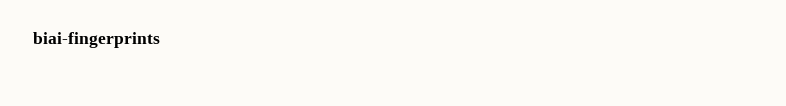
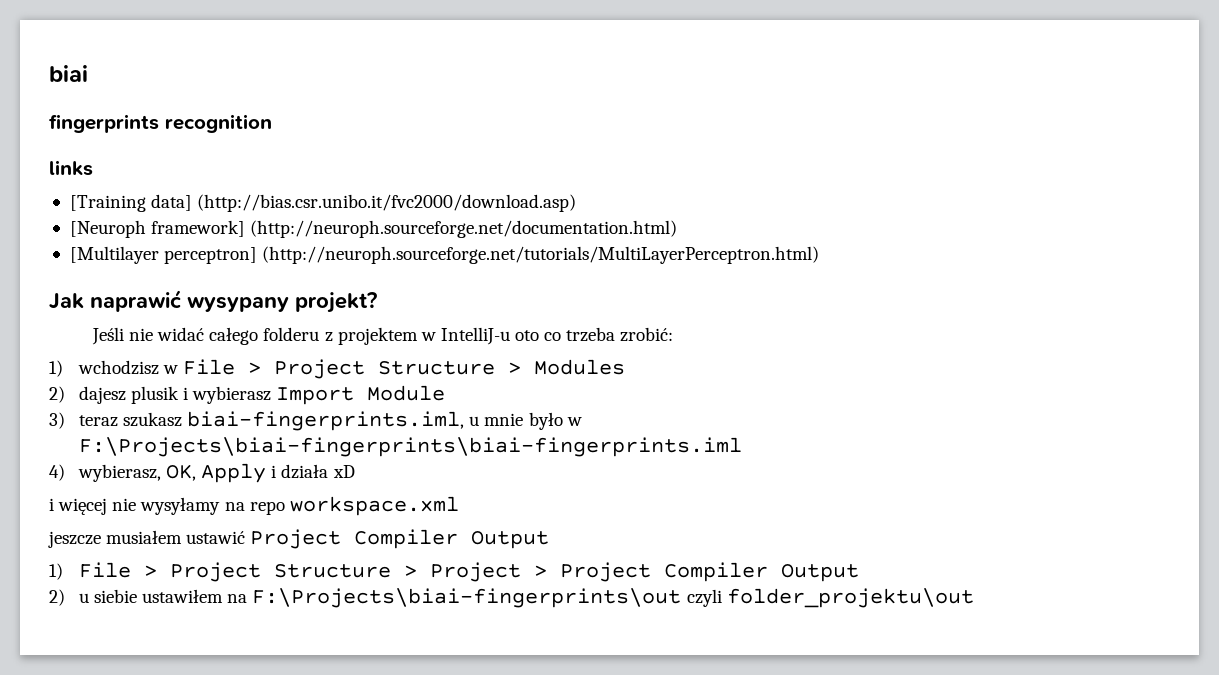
- biai-fingerprints
+ biai
+ fingerprints recognition
+ links
+ [Training data] (http://bias.csr.unibo.it/fvc2000/download.asp)
+ [Neuroph framework] (http://neuroph.sourceforge.net/documentation.html)
+ [Multilayer perceptron] (http://neuroph.sourceforge.net/tutorials/MultiLayerPerceptron.html)
+ Jak naprawić wysypany projekt?
+ Jeśli nie widać całego folderu z projektem w IntelliJ-u oto co trzeba zrobić:
+ 1) wchodzisz w File > Project Structure > Modules
+ 2) dajesz plusik i wybierasz Import Module
+ 3) teraz szukasz biai-fingerprints.iml, u mnie było w F:\Projects\biai-fingerprints\biai-fingerprints.iml
+ 4) wybierasz, OK, Apply i działa xD
+ i więcej nie wysyłamy na repo workspace.xml
+ jeszcze musiałem ustawić Project Compiler Output
+ 1) File > Project Structure > Project > Project Compiler Output
+ 2) u siebie ustawiłem na F:\Projects\biai-fingerprints\out czyli folder_projektu\out

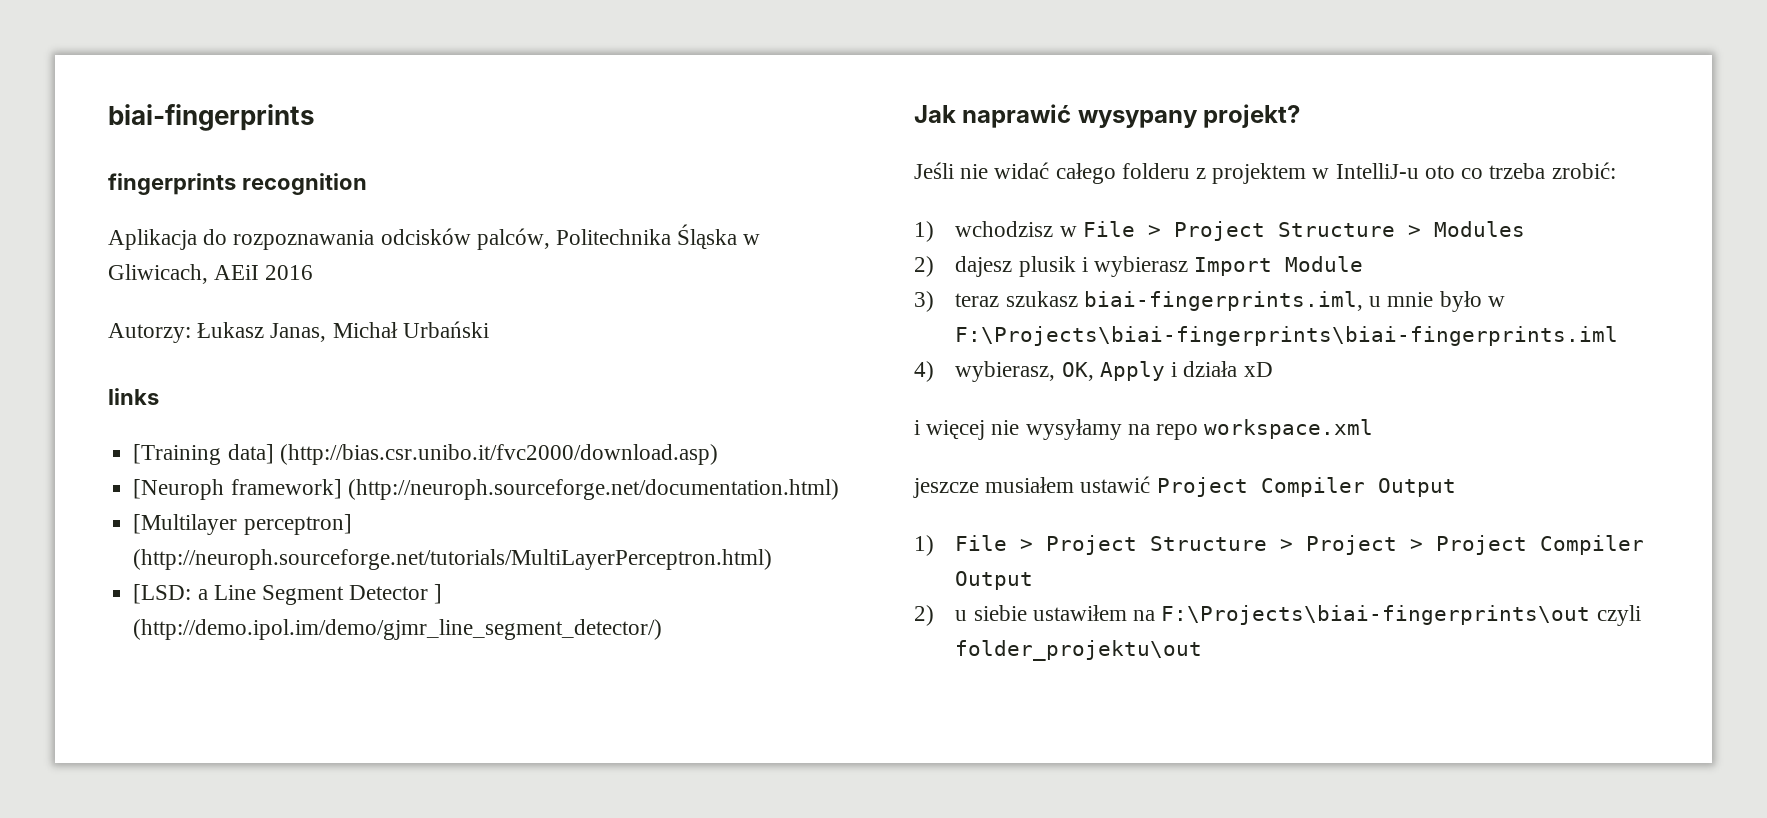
- biai
+ biai-fingerprints
+ Aplikacja do rozpoznawania odcisków palców, Politechnika Śląska w Gliwicach, AEiI 2016
+ Autorzy: Łukasz Janas, Michał Urbański
+ [LSD: a Line Segment Detector ] (http://demo.ipol.im/demo/gjmr_line_segment_detector/)

